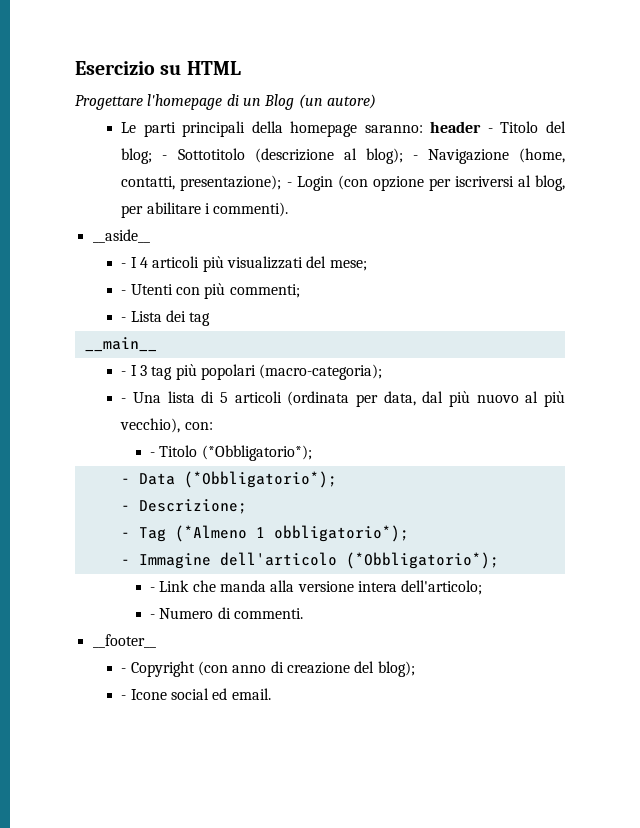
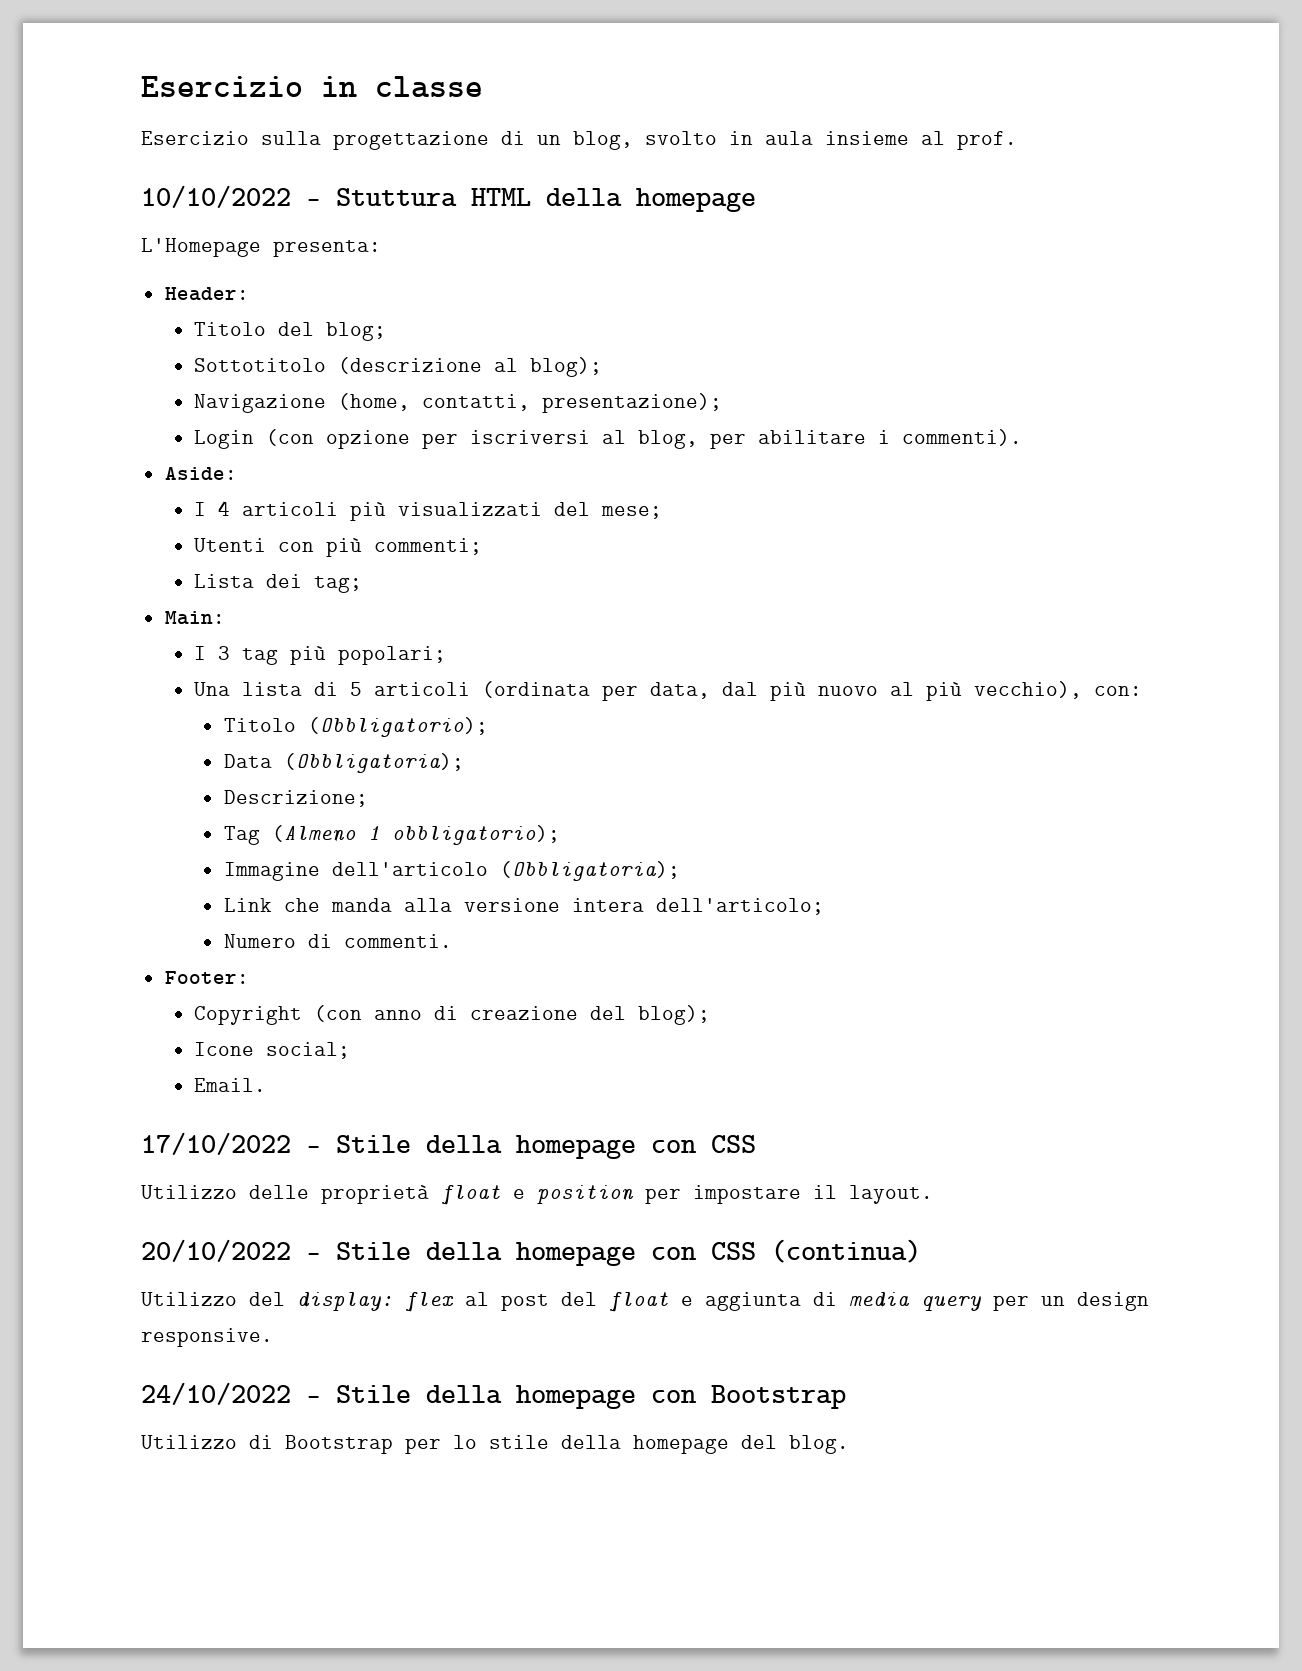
- Esercizio su HTML
- Progettare l'homepage di un Blog (un autore)
- Le parti principali della homepage saranno: header - Titolo del blog; - Sottotitolo (descrizione al blog); - Navigazione (home, contatti, presentazione); - Login (con opzione per iscriversi al blog, per abilitare i commenti).
+ Esercizio in classe
+ Esercizio sulla progettazione di un blog, svolto in aula insieme al prof.
+ 10/10/2022 - Stuttura HTML della homepage
+ L'Homepage presenta:
+ Header:
+ Titolo del blog;
+ Sottotitolo (descrizione al blog);
+ Navigazione (home, contatti, presentazione);
+ Login (con opzione per iscriversi al blog, per abilitare i commenti).
- __aside__
- - I 4 articoli più visualizzati del mese;
+ Aside:
+ I 4 articoli più visualizzati del mese;
- - Utenti con più commenti;
+ Utenti con più commenti;
- - Lista dei tag
- __main__
- - I 3 tag più popolari (macro-categoria);
- - Una lista di 5 articoli (ordinata per data, dal più nuovo al più vecchio), con:
+ Lista dei tag;
+ Main:
+ I 3 tag più popolari;
+ Una lista di 5 articoli (ordinata per data, dal più nuovo al più vecchio), con:
- - Titolo (*Obbligatorio*);
- - Data (*Obbligatorio*);
- - Descrizione;
- - Tag (*Almeno 1 obbligatorio*);
- - Immagine dell'articolo (*Obbligatorio*);
- - Link che manda alla versione intera dell'articolo;
+ Titolo (Obbligatorio);
+ Data (Obbligatoria);
+ Descrizione;
+ Tag (Almeno 1 obbligatorio);
+ Immagine dell'articolo (Obbligatoria);
+ Link che manda alla versione intera dell'articolo;
- - Numero di commenti.
+ Numero di commenti.
- __footer__
- - Copyright (con anno di creazione del blog);
+ Footer:
+ Copyright (con anno di creazione del blog);
- - Icone social ed email.
+ Icone social;
+ Email.
+ 17/10/2022 - Stile della homepage con CSS
+ Utilizzo delle proprietà float e position per impostare il layout.
+ 20/10/2022 - Stile della homepage con CSS (continua)
+ Utilizzo del display: flex al post del float e aggiunta di media query per un design responsive.
+ 24/10/2022 - Stile della homepage con Bootstrap
+ Utilizzo di Bootstrap per lo stile della homepage del blog.

